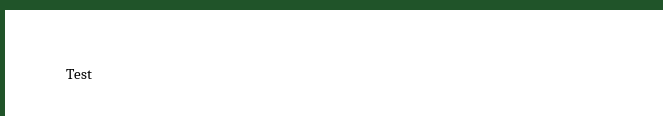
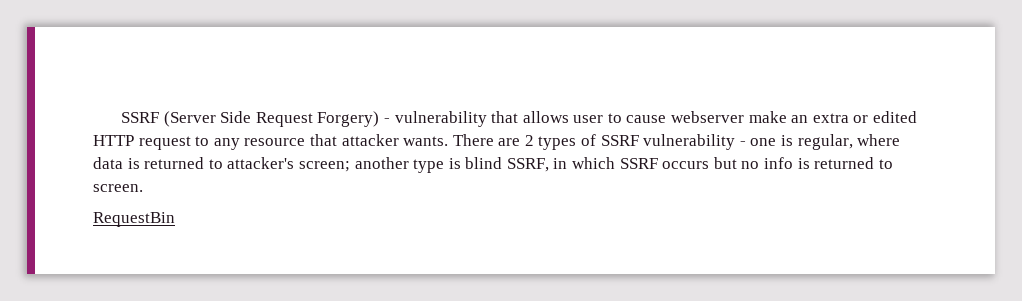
- Test
+ SSRF (Server Side Request Forgery) - vulnerability that allows user to cause webserver make an extra or edited HTTP request to any resource that attacker wants. There are 2 types of SSRF vulnerability - one is regular, where data is returned to attacker's screen; another type is blind SSRF, in which SSRF occurs but no info is returned to screen.
+ RequestBin

